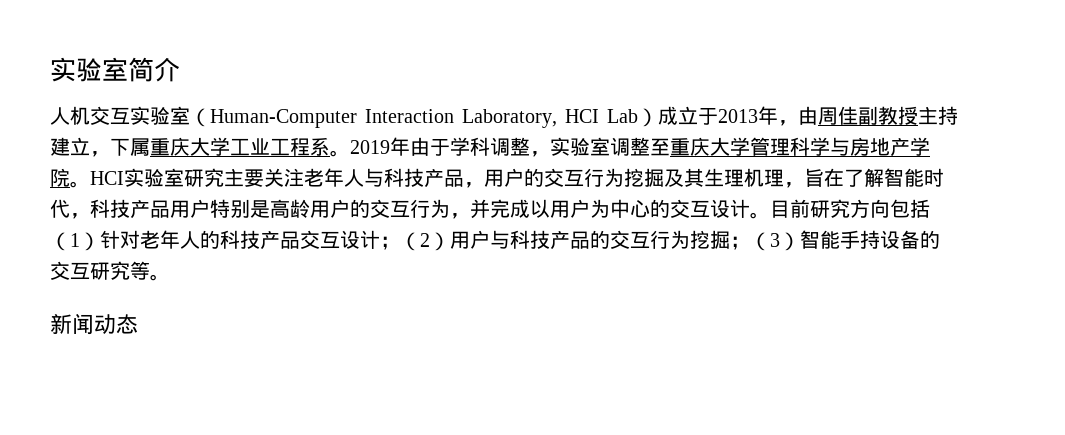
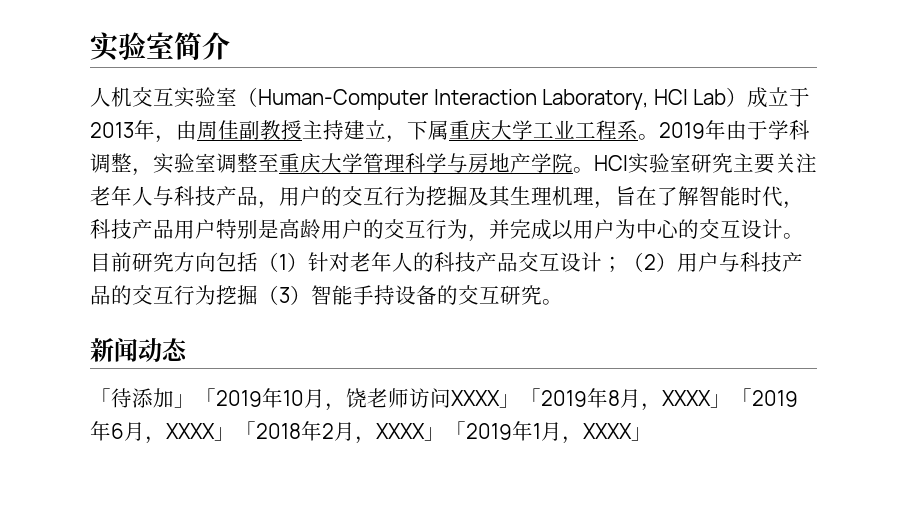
- 目前研究方向包括（1）针对老年人的科技产品交互设计；（2）用户与科技产品的交互行为挖掘；（3）智能手持设备的交互研究等。
+ 目前研究方向包括（1）针对老年人的科技产品交互设计；（2）用户与科技产品的交互行为挖掘（3）智能手持设备的交互研究。
+ 「待添加」「2019年10月，饶老师访问XXXX」「2019年8月，XXXX」「2019年6月，XXXX」「2018年2月，XXXX」「2019年1月，XXXX」

